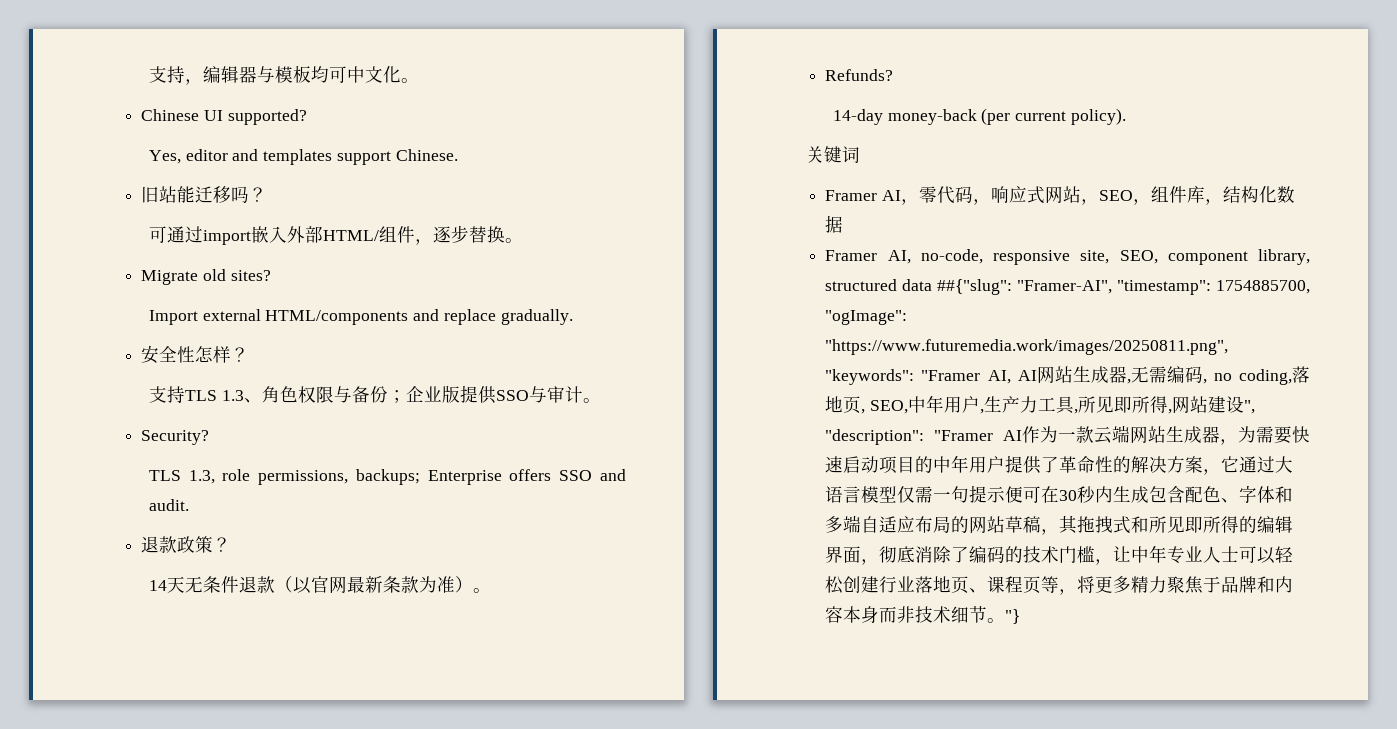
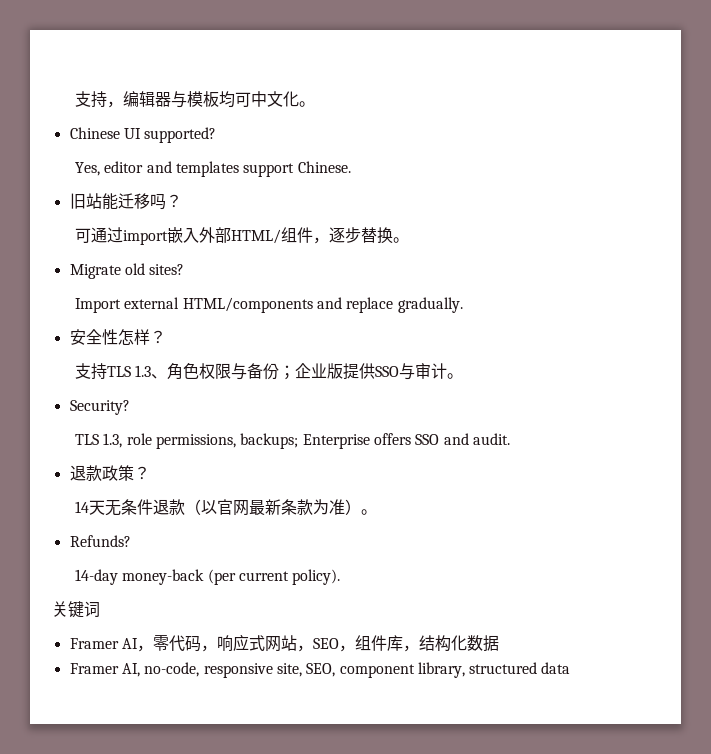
- Framer AI, no-code, responsive site, SEO, component library, structured data ##{"slug": "Framer-AI", "timestamp": 1754885700, "ogImage": "https://www.futuremedia.work/images/20250811.png", "keywords": "Framer AI, AI网站生成器,无需编码, no coding,落地页, SEO,中年用户,生产力工具,所见即所得,网站建设", "description": "Framer AI作为一款云端网站生成器，为需要快速启动项目的中年用户提供了革命性的解决方案，它通过大语言模型仅需一句提示便可在30秒内生成包含配色、字体和多端自适应布局的网站草稿，其拖拽式和所见即所得的编辑界面，彻底消除了编码的技术门槛，让中年专业人士可以轻松创建行业落地页、课程页等，将更多精力聚焦于品牌和内容本身而非技术细节。"}
+ Framer AI, no-code, responsive site, SEO, component library, structured data

